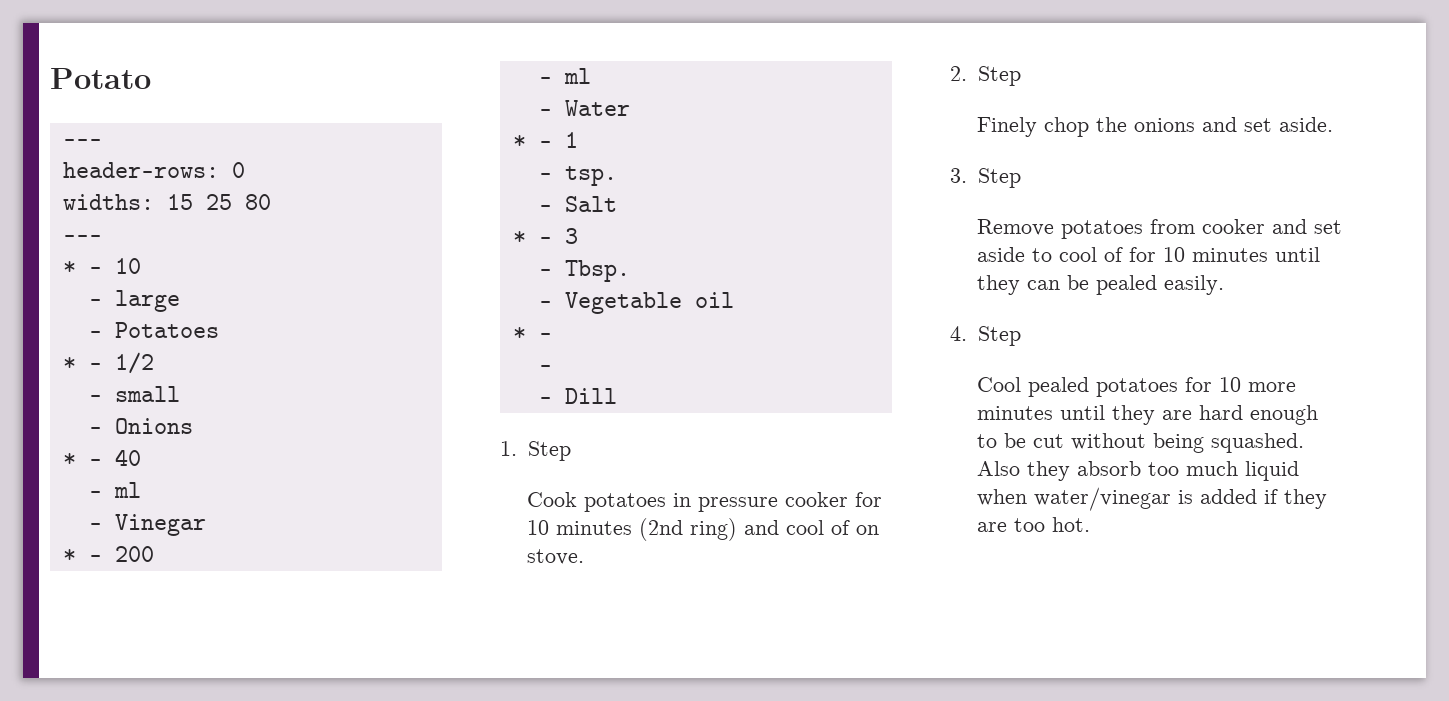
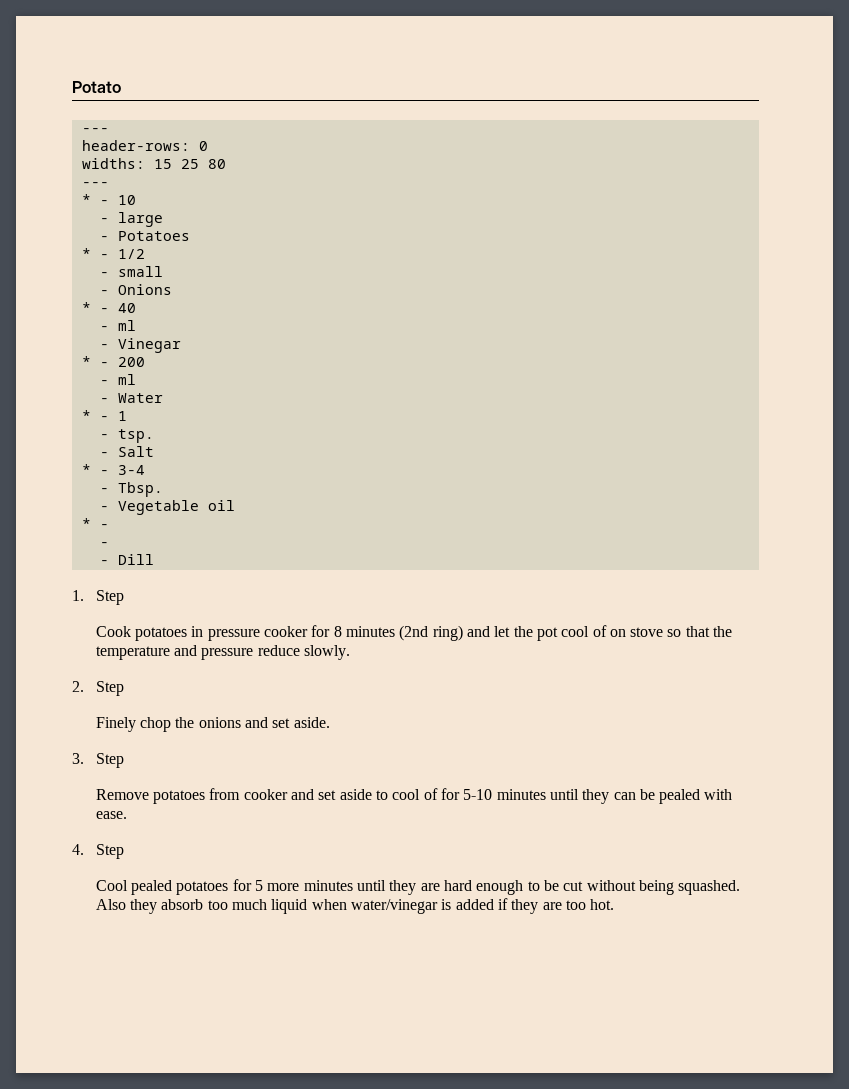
- * - 3
+ * - 3-4
- Cook potatoes in pressure cooker for 10 minutes (2nd ring) and cool of on stove.
+ Cook potatoes in pressure cooker for 8 minutes (2nd ring) and let the pot cool of on stove so that the temperature and pressure reduce slowly.
- Remove potatoes from cooker and set aside to cool of for 10 minutes until they can be pealed easily.
+ Remove potatoes from cooker and set aside to cool of for 5-10 minutes until they can be pealed with ease.
- Cool pealed potatoes for 10 more minutes until they are hard enough to be cut without being squashed.
+ Cool pealed potatoes for 5 more minutes until they are hard enough to be cut without being squashed.

